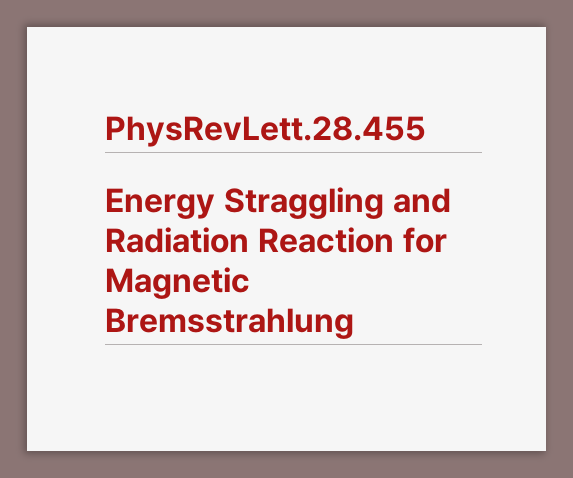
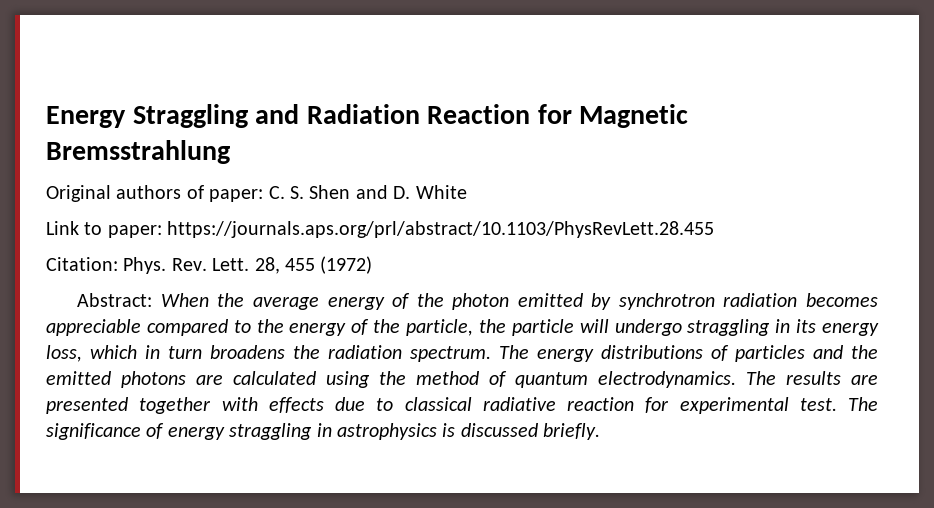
- PhysRevLett.28.455
+ Original authors of paper: C. S. Shen and D. White
+ Link to paper: https://journals.aps.org/prl/abstract/10.1103/PhysRevLett.28.455
+ Citation: Phys. Rev. Lett. 28, 455 (1972)
+ Abstract: When the average energy of the photon emitted by synchrotron radiation becomes appreciable compared to the energy of the particle, the particle will undergo straggling in its energy loss, which in turn broadens the radiation spectrum. The energy distributions of particles and the emitted photons are calculated using the method of quantum electrodynamics. The results are presented together with effects due to classical radiative reaction for experimental test. The significance of energy straggling in astrophysics is discussed briefly.

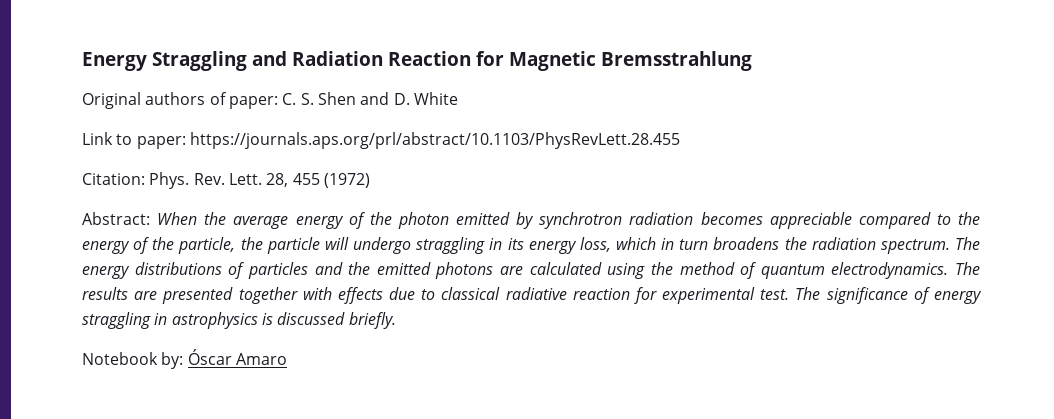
+ Notebook by: Óscar Amaro

